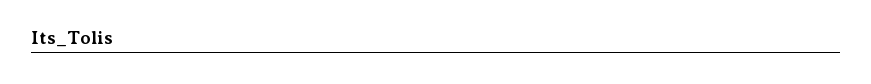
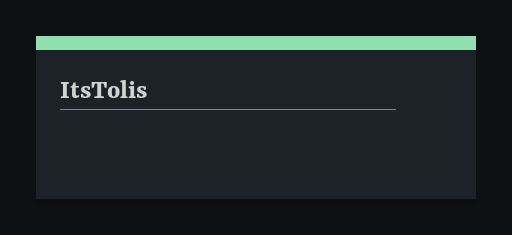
- Its_Tolis
+ ItsTolis

